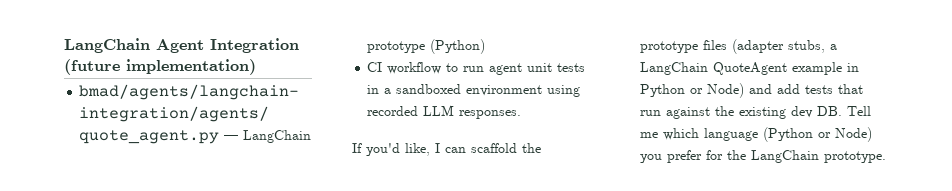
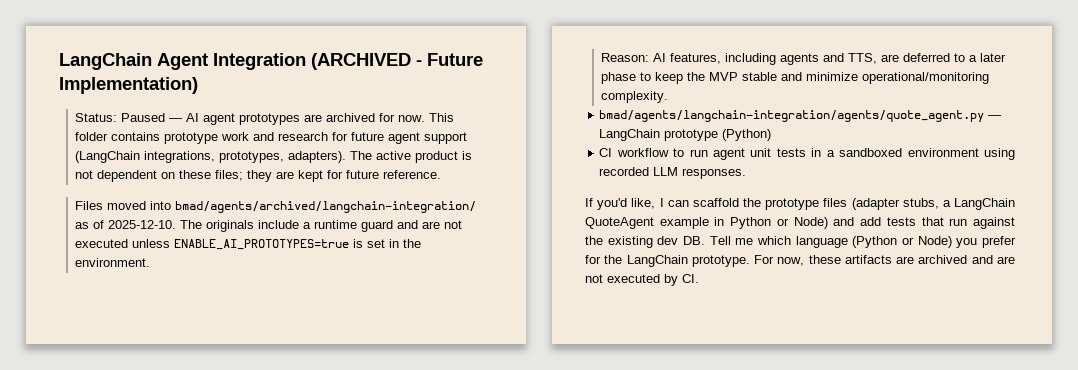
- LangChain Agent Integration (future implementation)
+ LangChain Agent Integration (ARCHIVED - Future Implementation)
+ Status: Paused — AI agent prototypes are archived for now. This folder contains prototype work and research for future agent support (LangChain integrations, prototypes, adapters). The active product is not dependent on these files; they are kept for future reference.
+ Files moved into bmad/agents/archived/langchain-integration/ as of 2025-12-10. The originals include a runtime guard and are not executed unless ENABLE_AI_PROTOTYPES=true is set in the environment.
+ Reason: AI features, including agents and TTS, are deferred to a later phase to keep the MVP stable and minimize operational/monitoring complexity.
+ For now, these artifacts are archived and are not executed by CI.

